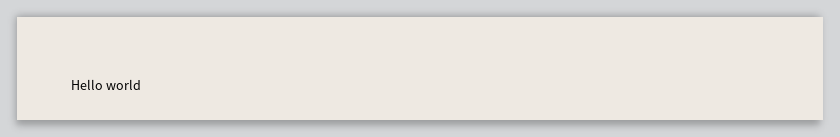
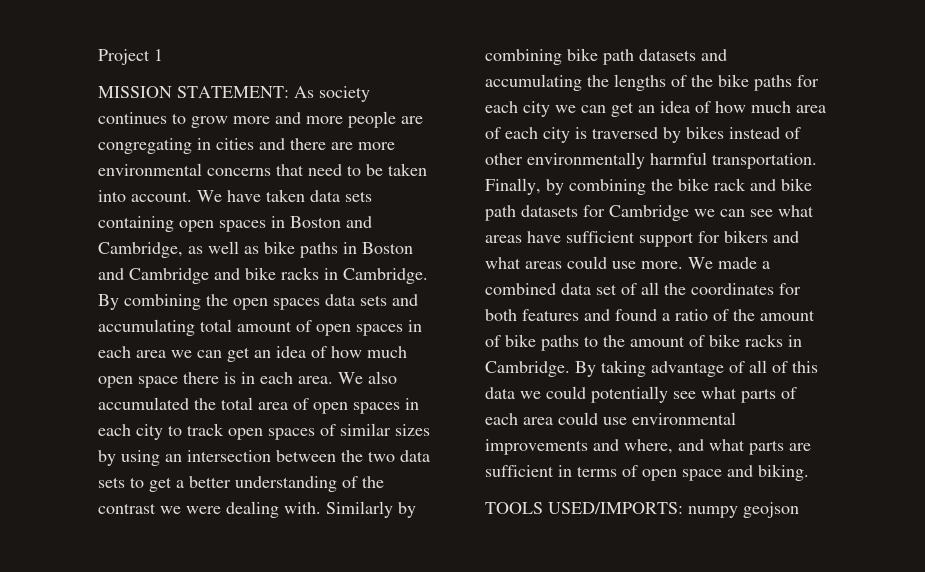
- Hello world
+ Project 1
+ MISSION STATEMENT: As society continues to grow more and more people are congregating in cities and there are more environmental concerns that need to be taken into account. We have taken data sets containing open spaces in Boston and Cambridge, as well as bike paths in Boston and Cambridge and bike racks in Cambridge. By combining the open spaces data sets and accumulating total amount of open spaces in each area we can get an idea of how much open space there is in each area. We also accumulated the total area of open spaces in each city to track open spaces of similar sizes by using an intersection between the two data sets to get a better understanding of the contrast we were dealing with. Similarly by combining bike path datasets and accumulating the lengths of the bike paths for each city we can get an idea of how much area of each city is traversed by bikes instead of other environmentally harmful transportation. Finally, by combining the bike rack and bike path datasets for Cambridge we can see what areas have sufficient support for bikers and what areas could use more. We made a combined data set of all the coordinates for both features and found a ratio of the amount of bike paths to the amount of bike racks in Cambridge. By taking advantage of all of this data we could potentially see what parts of each area could use environmental improvements and where, and what parts are sufficient in terms of open space and biking.
+ TOOLS USED/IMPORTS: numpy geojson

